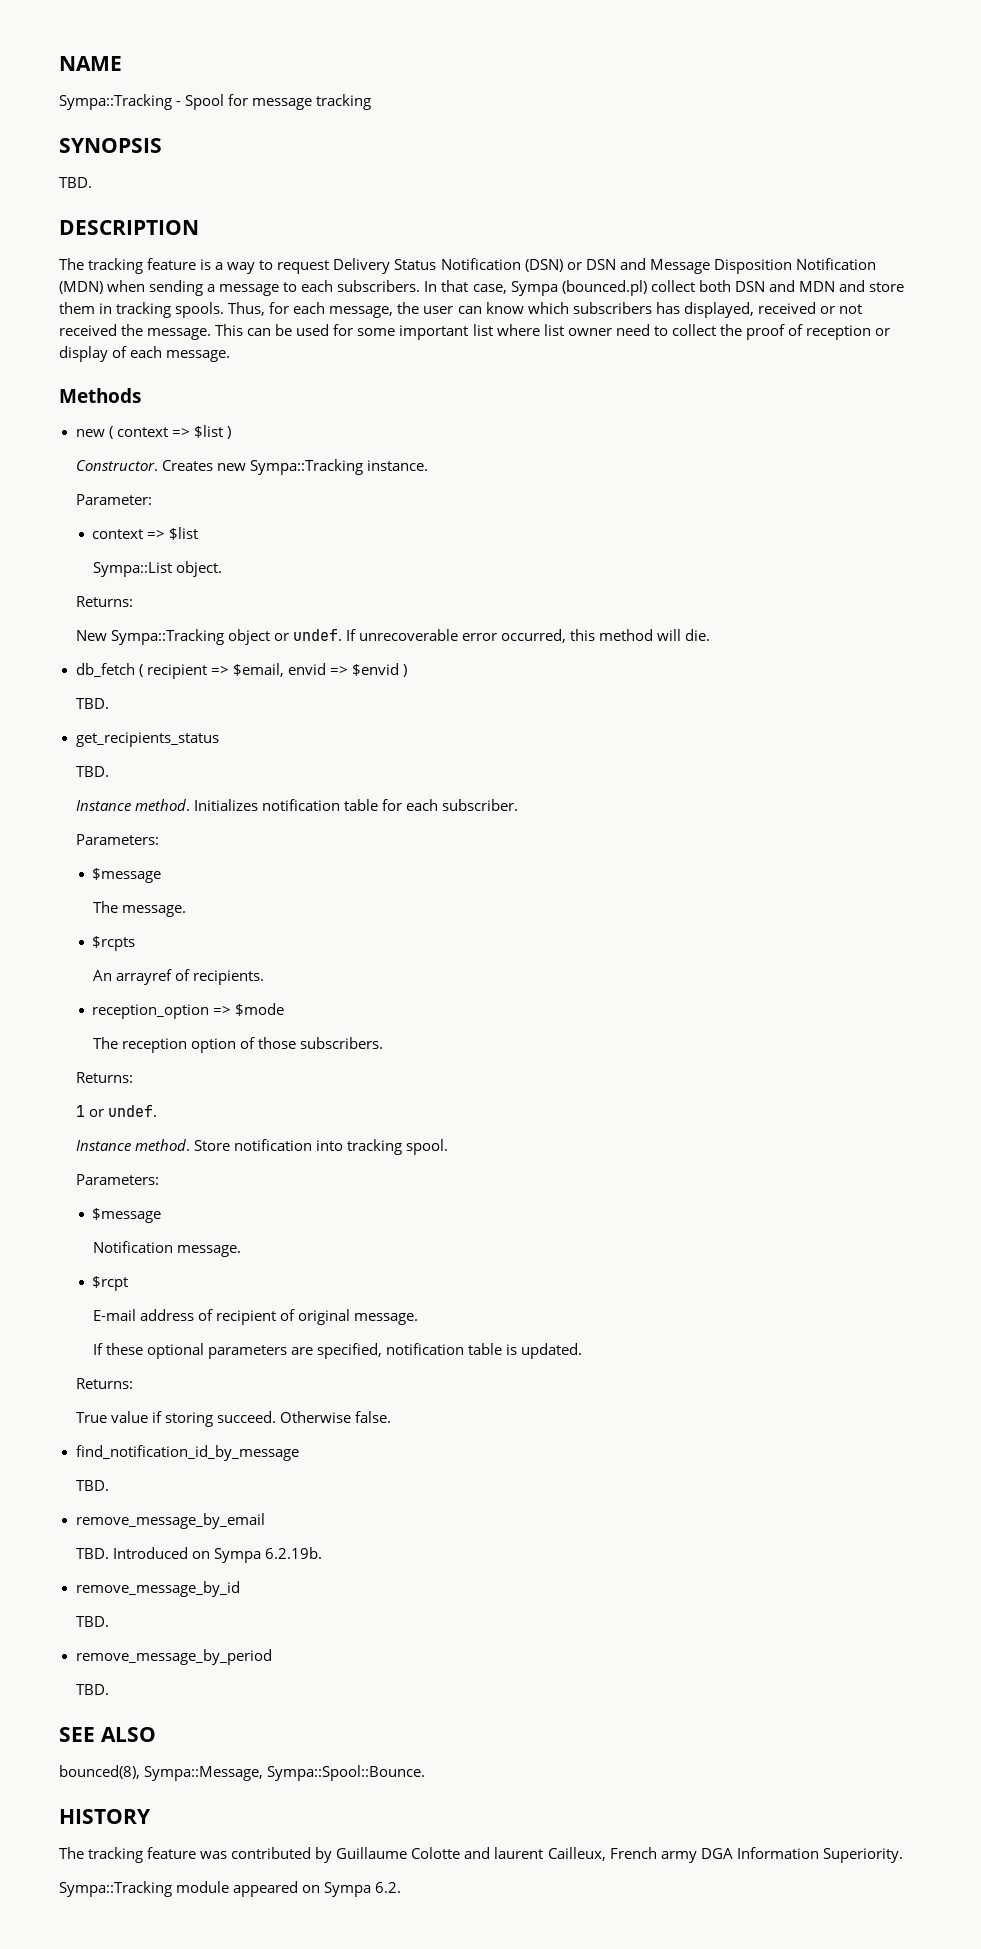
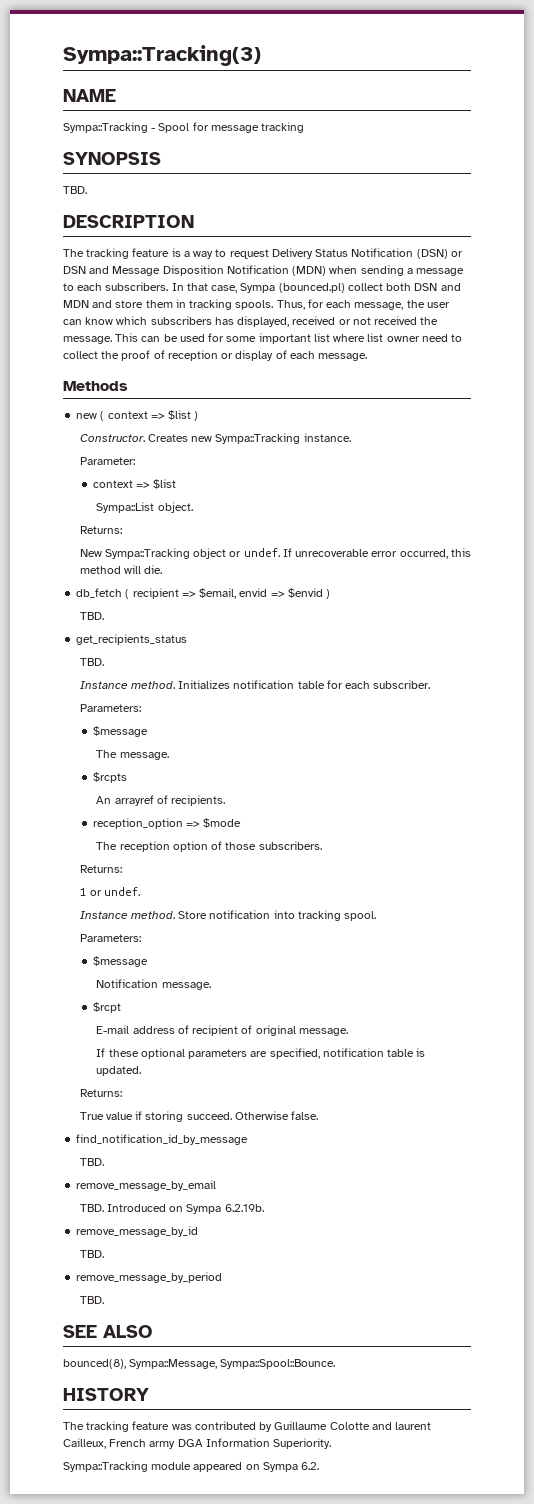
+ Sympa::Tracking(3)

